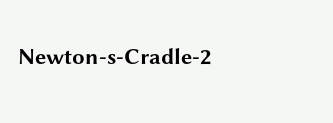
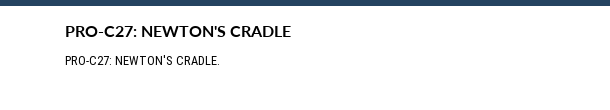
- Newton-s-Cradle-2
+ PRO-C27: NEWTON'S CRADLE
+ PRO-C27: NEWTON'S CRADLE.

